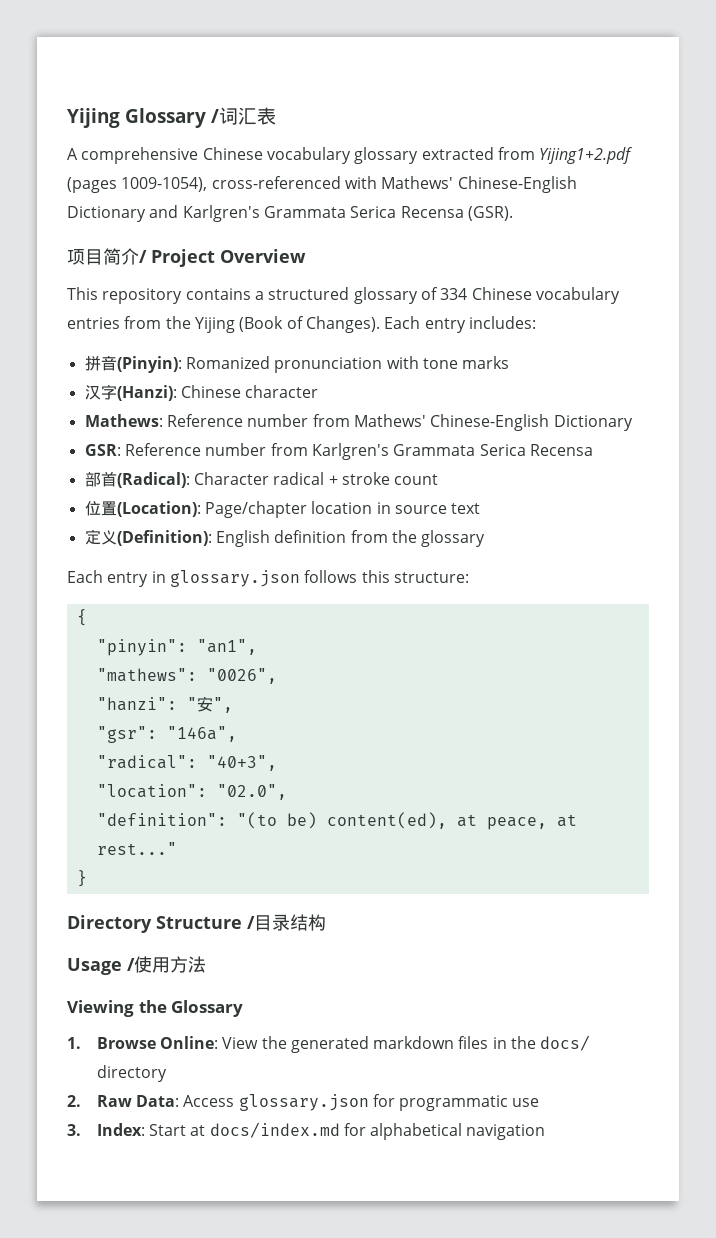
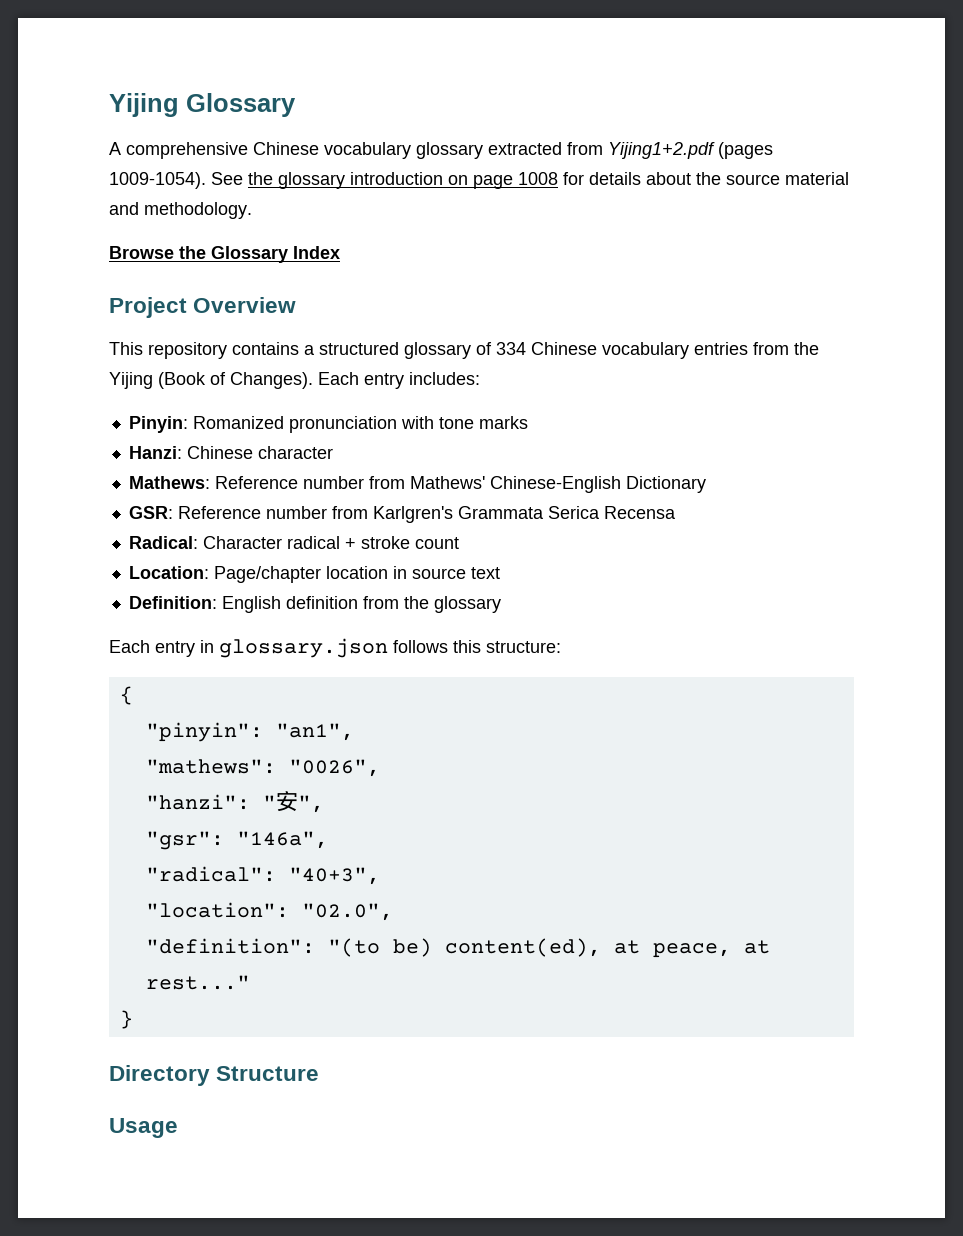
- Yijing Glossary /词汇表
+ Yijing Glossary
- A comprehensive Chinese vocabulary glossary extracted from Yijing1+2.pdf (pages 1009-1054), cross-referenced with Mathews' Chinese-English Dictionary and Karlgren's Grammata Serica Recensa (GSR).
- 项目简介/ Project Overview
+ A comprehensive Chinese vocabulary glossary extracted from Yijing1+2.pdf (pages 1009-1054). See the glossary introduction on page 1008 for details about the source material and methodology.
+ Browse the Glossary Index
+ Project Overview
- 拼音(Pinyin): Romanized pronunciation with tone marks
+ Pinyin: Romanized pronunciation with tone marks
- 汉字(Hanzi): Chinese character
+ Hanzi: Chinese character
- 部首(Radical): Character radical + stroke count
+ Radical: Character radical + stroke count
- 位置(Location): Page/chapter location in source text
+ Location: Page/chapter location in source text
- 定义(Definition): English definition from the glossary
+ Definition: English definition from the glossary
- Directory Structure /目录结构
- Usage /使用方法
- Viewing the Glossary
- 1. Browse Online: View the generated markdown files in the docs/ directory
- 2. Raw Data: Access glossary.json for programmatic use
- 3. Index: Start at docs/index.md for alphabetical navigation
+ Directory Structure
+ Usage

